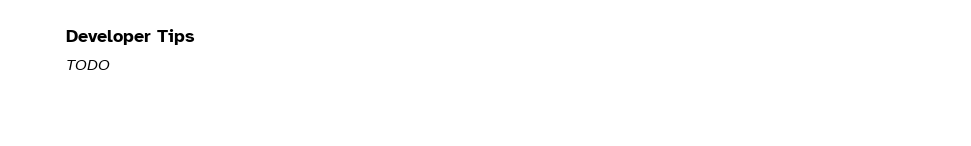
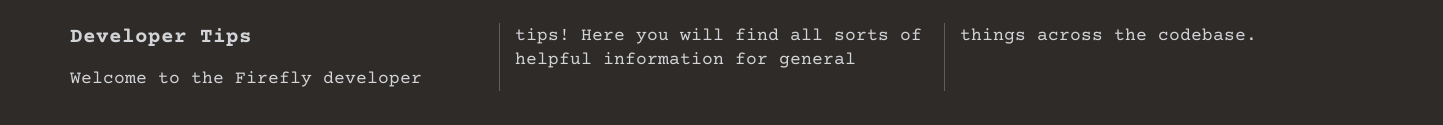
- TODO
+ Welcome to the Firefly developer tips! Here you will find all sorts of helpful information for general things across the codebase.

